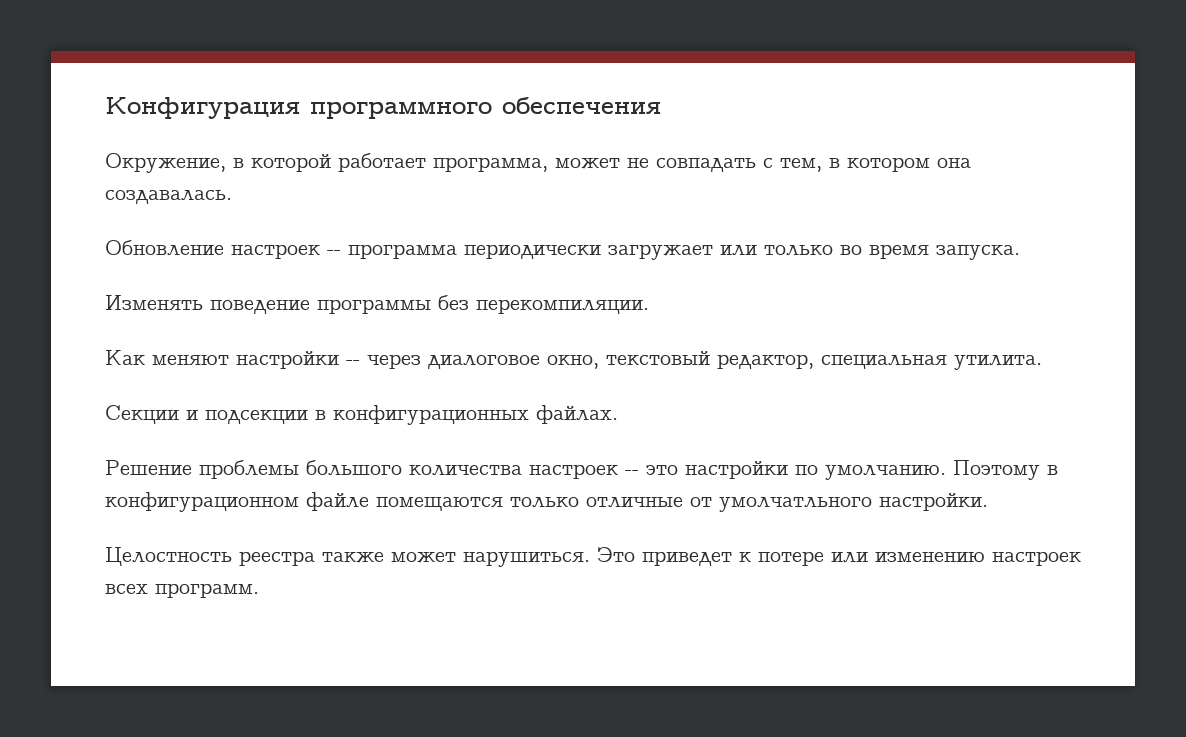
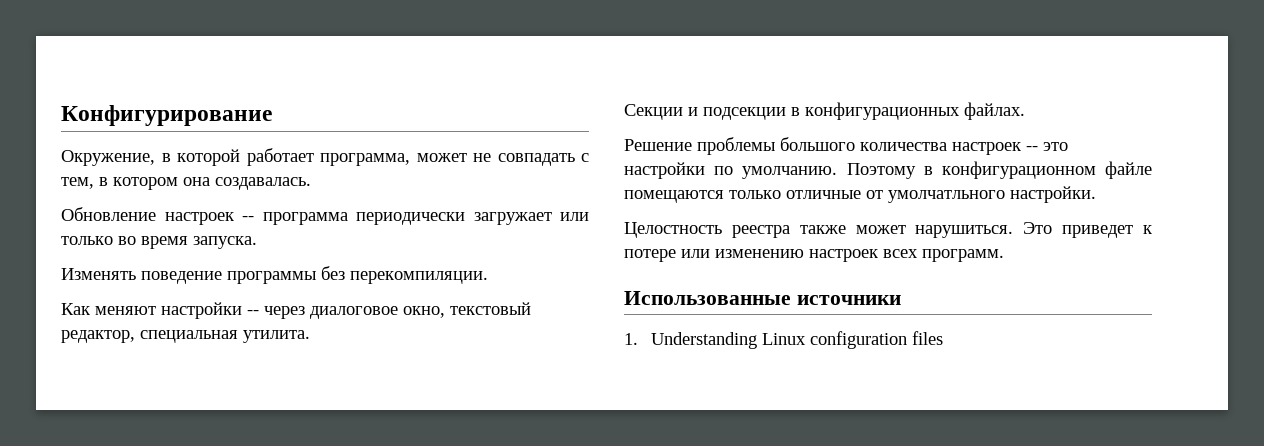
- Конфигурация программного обеспечения
+ Конфигурирование
+ Использованные источники
+ 1. Understanding Linux configuration files

